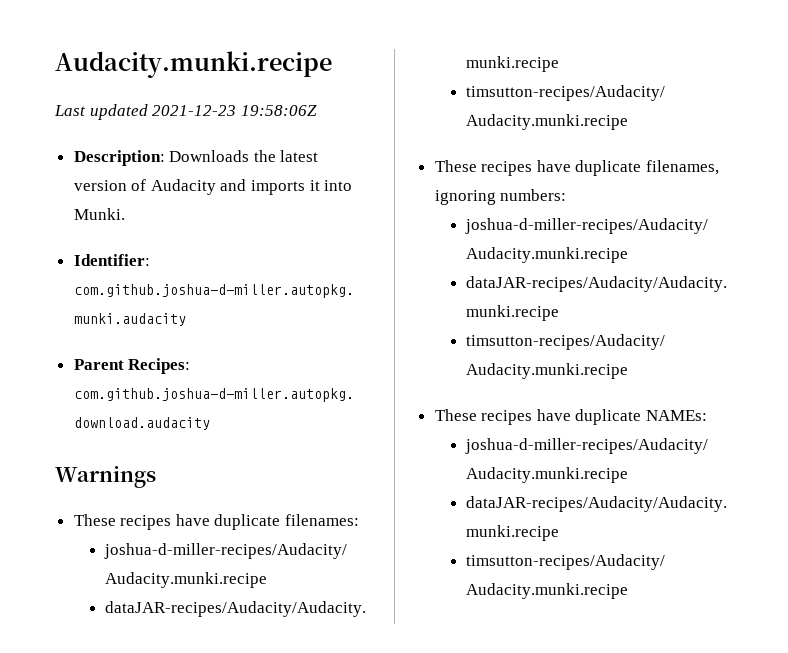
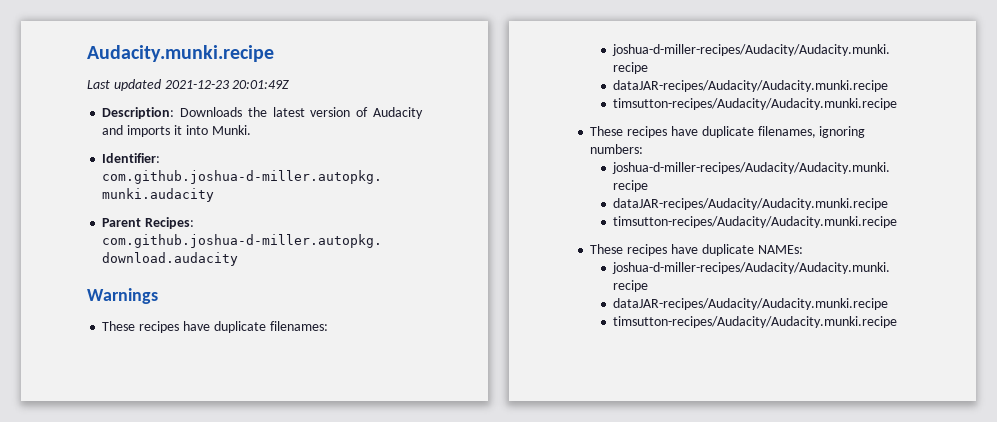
- Last updated 2021-12-23 19:58:06Z
+ Last updated 2021-12-23 20:01:49Z

